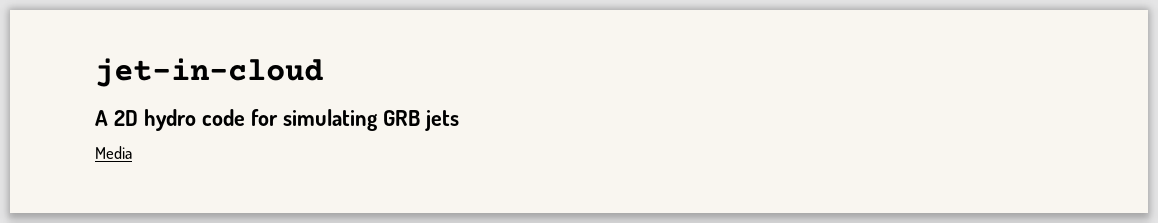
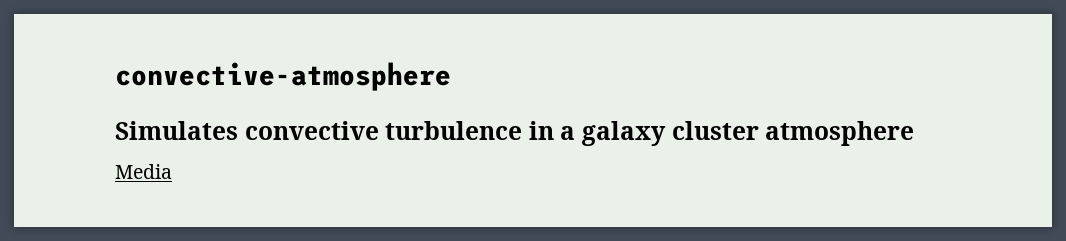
- jet-in-cloud
- A 2D hydro code for simulating GRB jets
+ convective-atmosphere
+ Simulates convective turbulence in a galaxy cluster atmosphere

